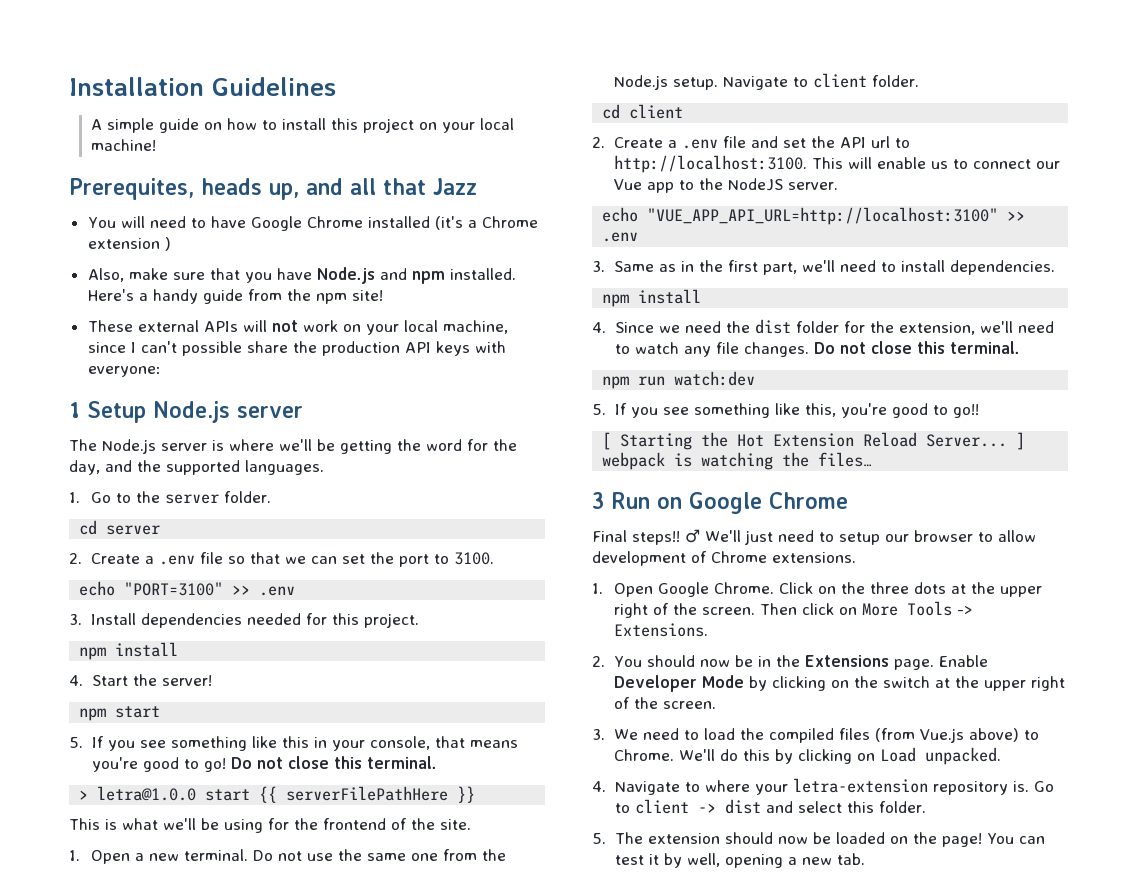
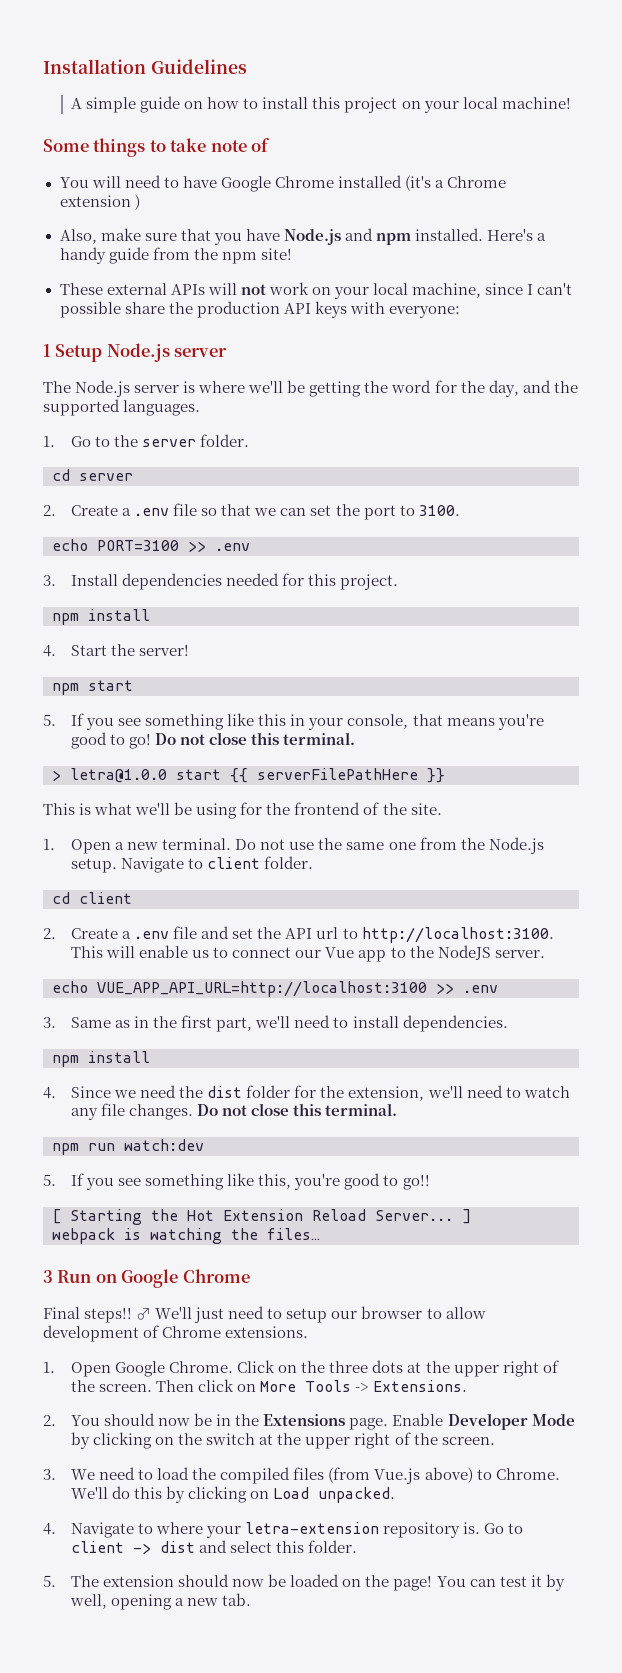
- Prerequites, heads up, and all that Jazz
+ Some things to take note of
- echo "PORT=3100" >> .env
+ echo PORT=3100 >> .env
- echo "VUE_APP_API_URL=http://localhost:3100" >> .env
+ echo VUE_APP_API_URL=http://localhost:3100 >> .env

